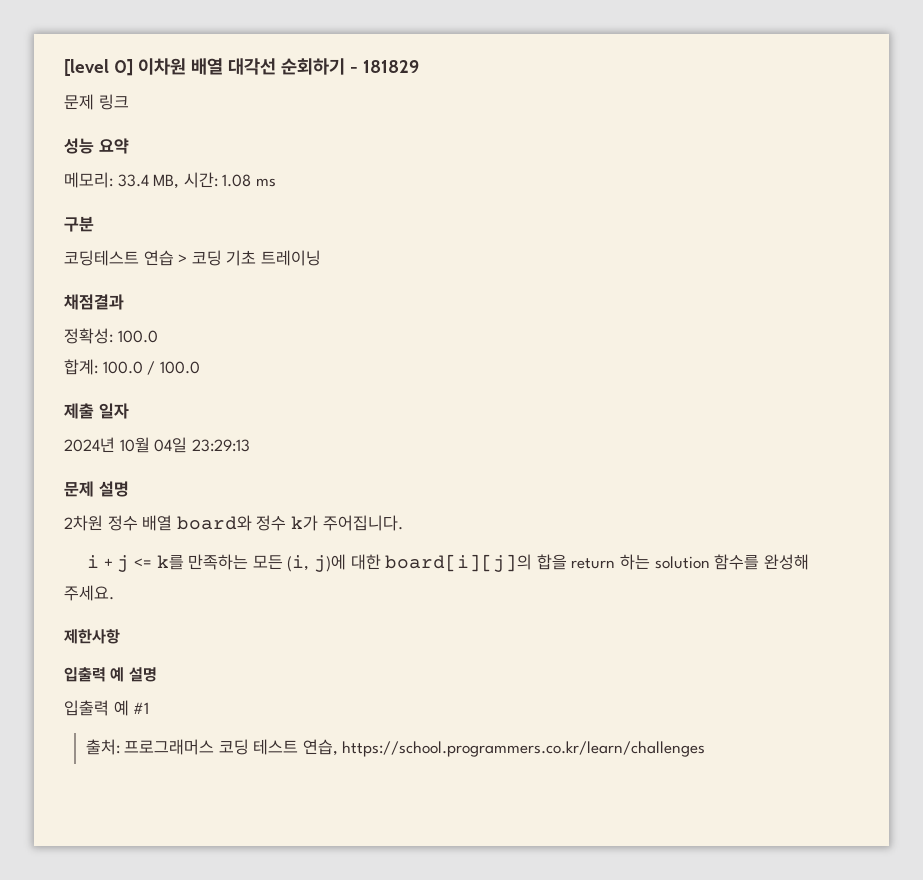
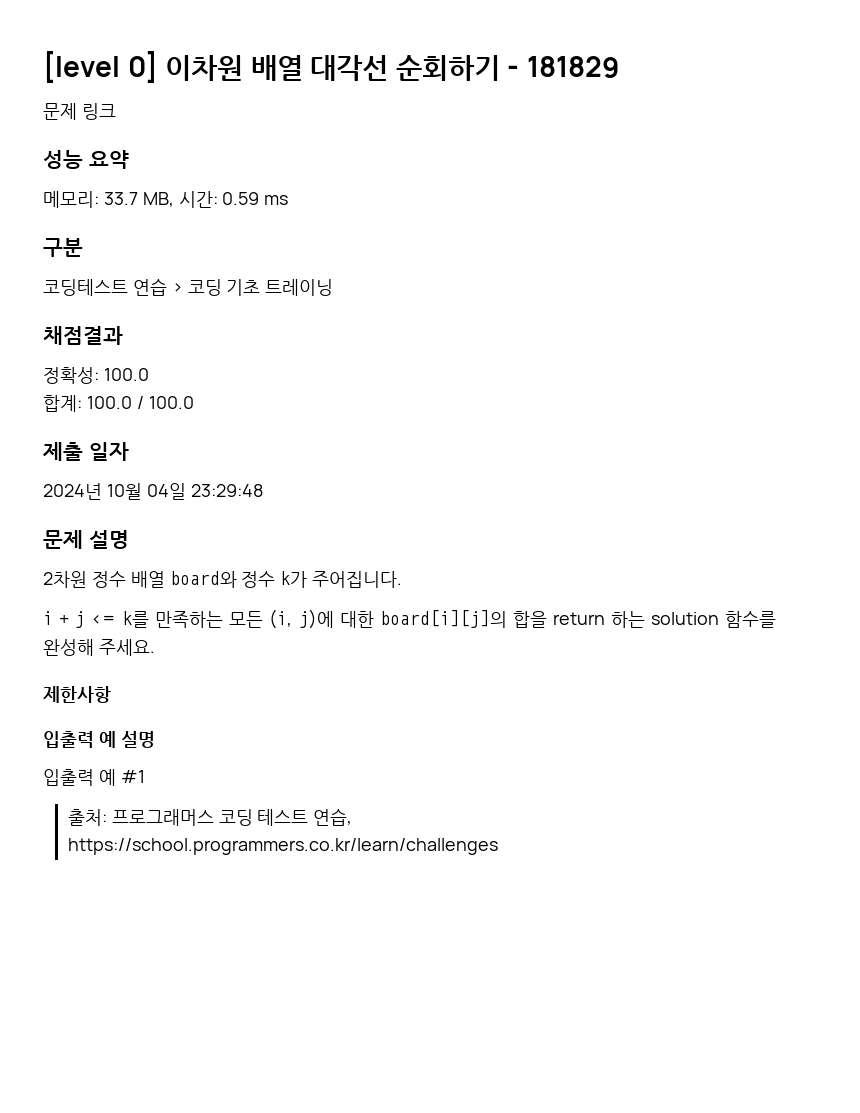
- 메모리: 33.4 MB, 시간: 1.08 ms
+ 메모리: 33.7 MB, 시간: 0.59 ms
- 2024년 10월 04일 23:29:13
+ 2024년 10월 04일 23:29:48

